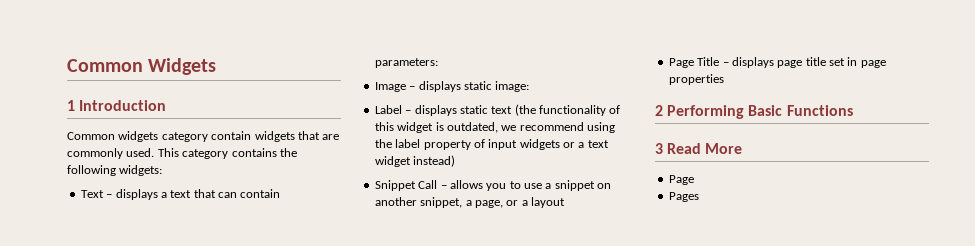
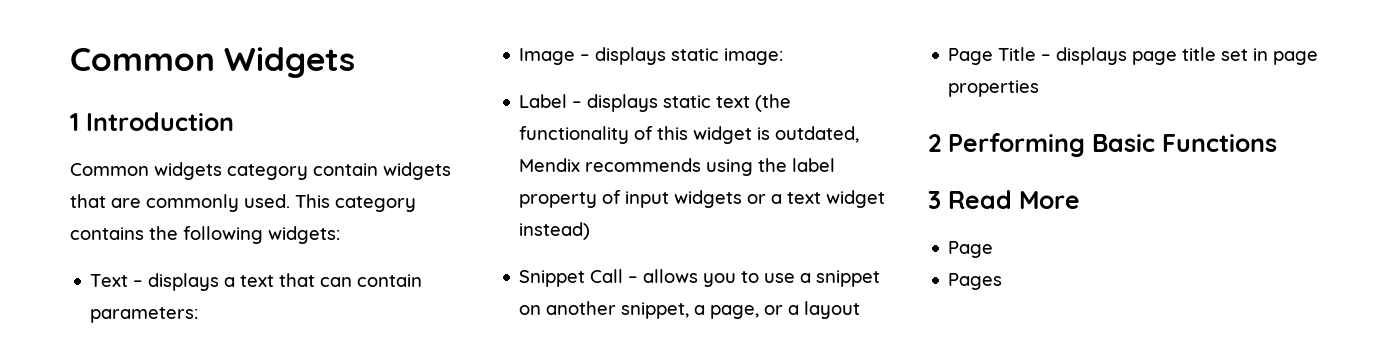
- Label – displays static text (the functionality of this widget is outdated, we recommend using the label property of input widgets or a text widget instead)
+ Label – displays static text (the functionality of this widget is outdated, Mendix recommends using the label property of input widgets or a text widget instead)

